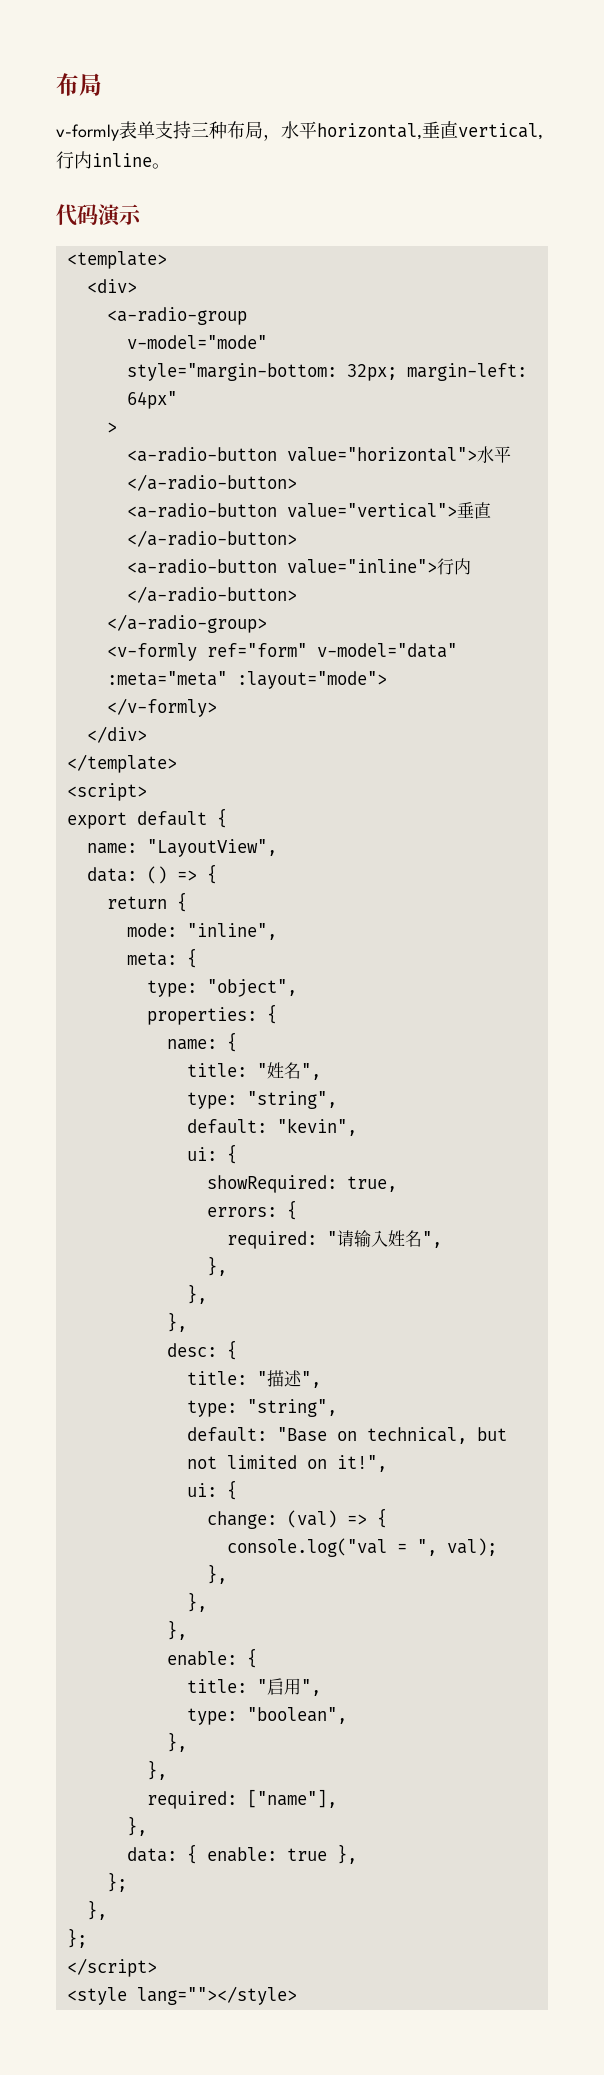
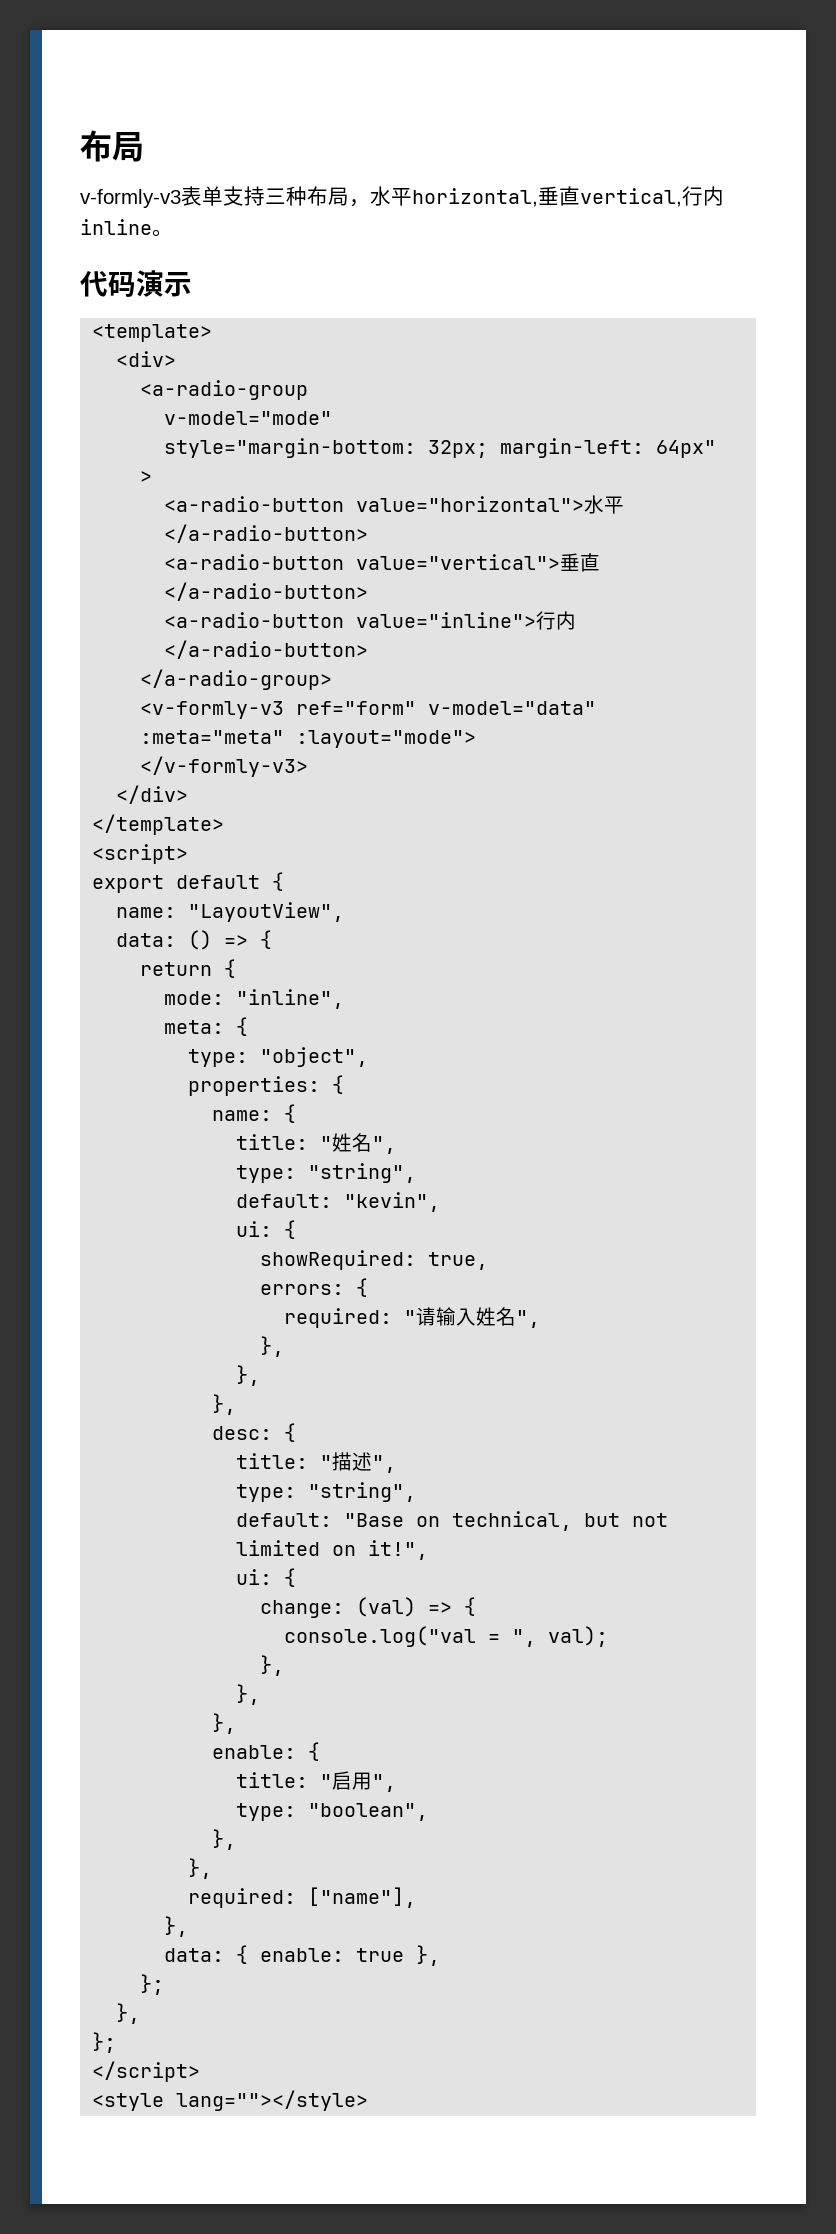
- v-formly表单支持三种布局，水平horizontal,垂直vertical,行内inline。
+ v-formly-v3表单支持三种布局，水平horizontal,垂直vertical,行内inline。
- <v-formly ref="form" v-model="data" :meta="meta" :layout="mode">
+ <v-formly-v3 ref="form" v-model="data" :meta="meta" :layout="mode">
- </v-formly>
+ </v-formly-v3>

